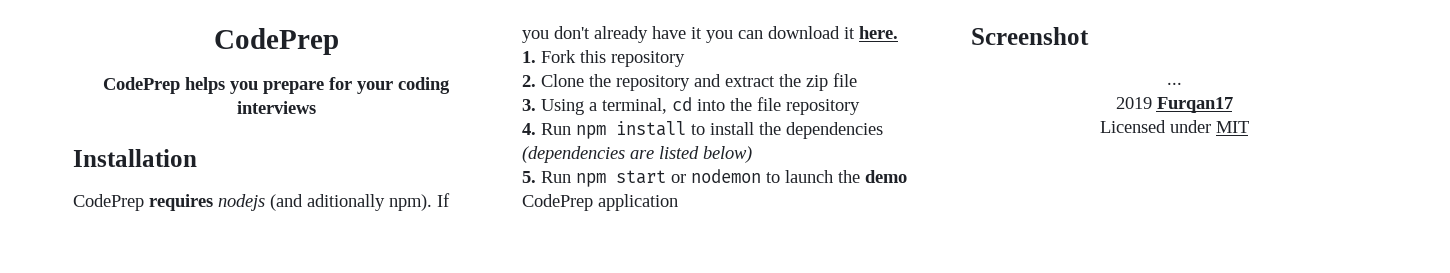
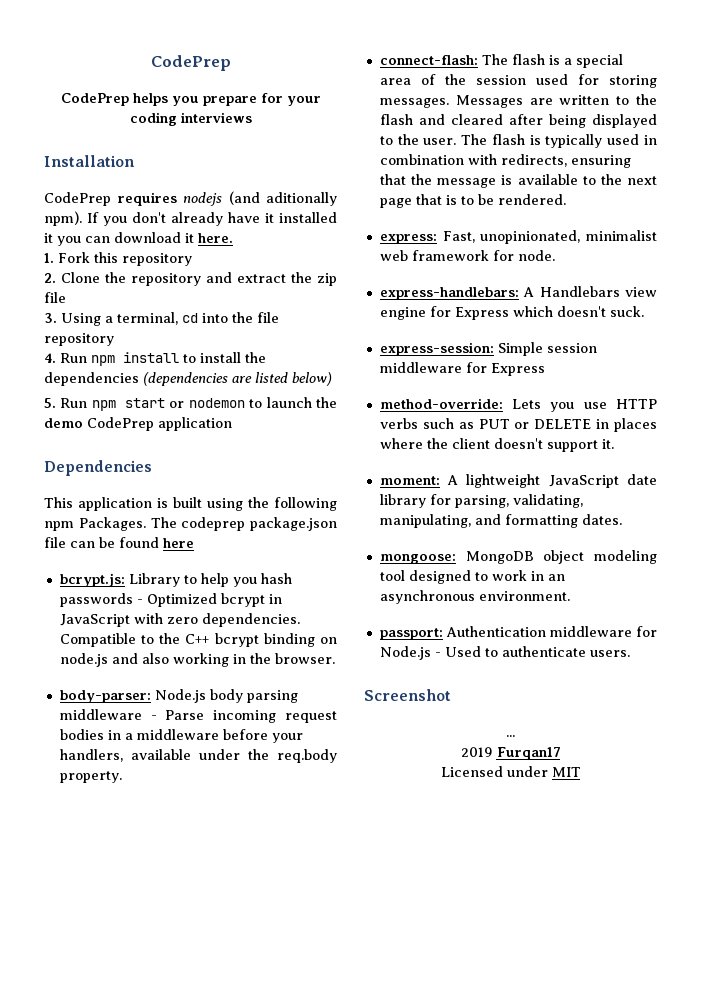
- If you don't already have it you can download it here.
+ If you don't already have it installed it you can download it here.
+ Dependencies
+ This application is built using the following npm Packages. The codeprep package.json file can be found here
+ bcrypt.js: Library to help you hash passwords - Optimized bcrypt in JavaScript with zero dependencies. Compatible to the C++ bcrypt binding on node.js and also working in the browser.
+ body-parser: Node.js body parsing middleware - Parse incoming request bodies in a middleware before your handlers, available under the req.body property.
+ connect-flash: The flash is a special area of the session used for storing messages. Messages are written to the flash and cleared after being displayed to the user. The flash is typically used in combination with redirects, ensuring that the message is available to the next page that is to be rendered.
+ express: Fast, unopinionated, minimalist web framework for node.
+ express-handlebars: A Handlebars view engine for Express which doesn't suck.
+ express-session: Simple session middleware for Express
+ method-override: Lets you use HTTP verbs such as PUT or DELETE in places where the client doesn't support it.
+ moment: A lightweight JavaScript date library for parsing, validating, manipulating, and formatting dates.
+ mongoose: MongoDB object modeling tool designed to work in an asynchronous environment.
+ passport: Authentication middleware for Node.js - Used to authenticate users.

